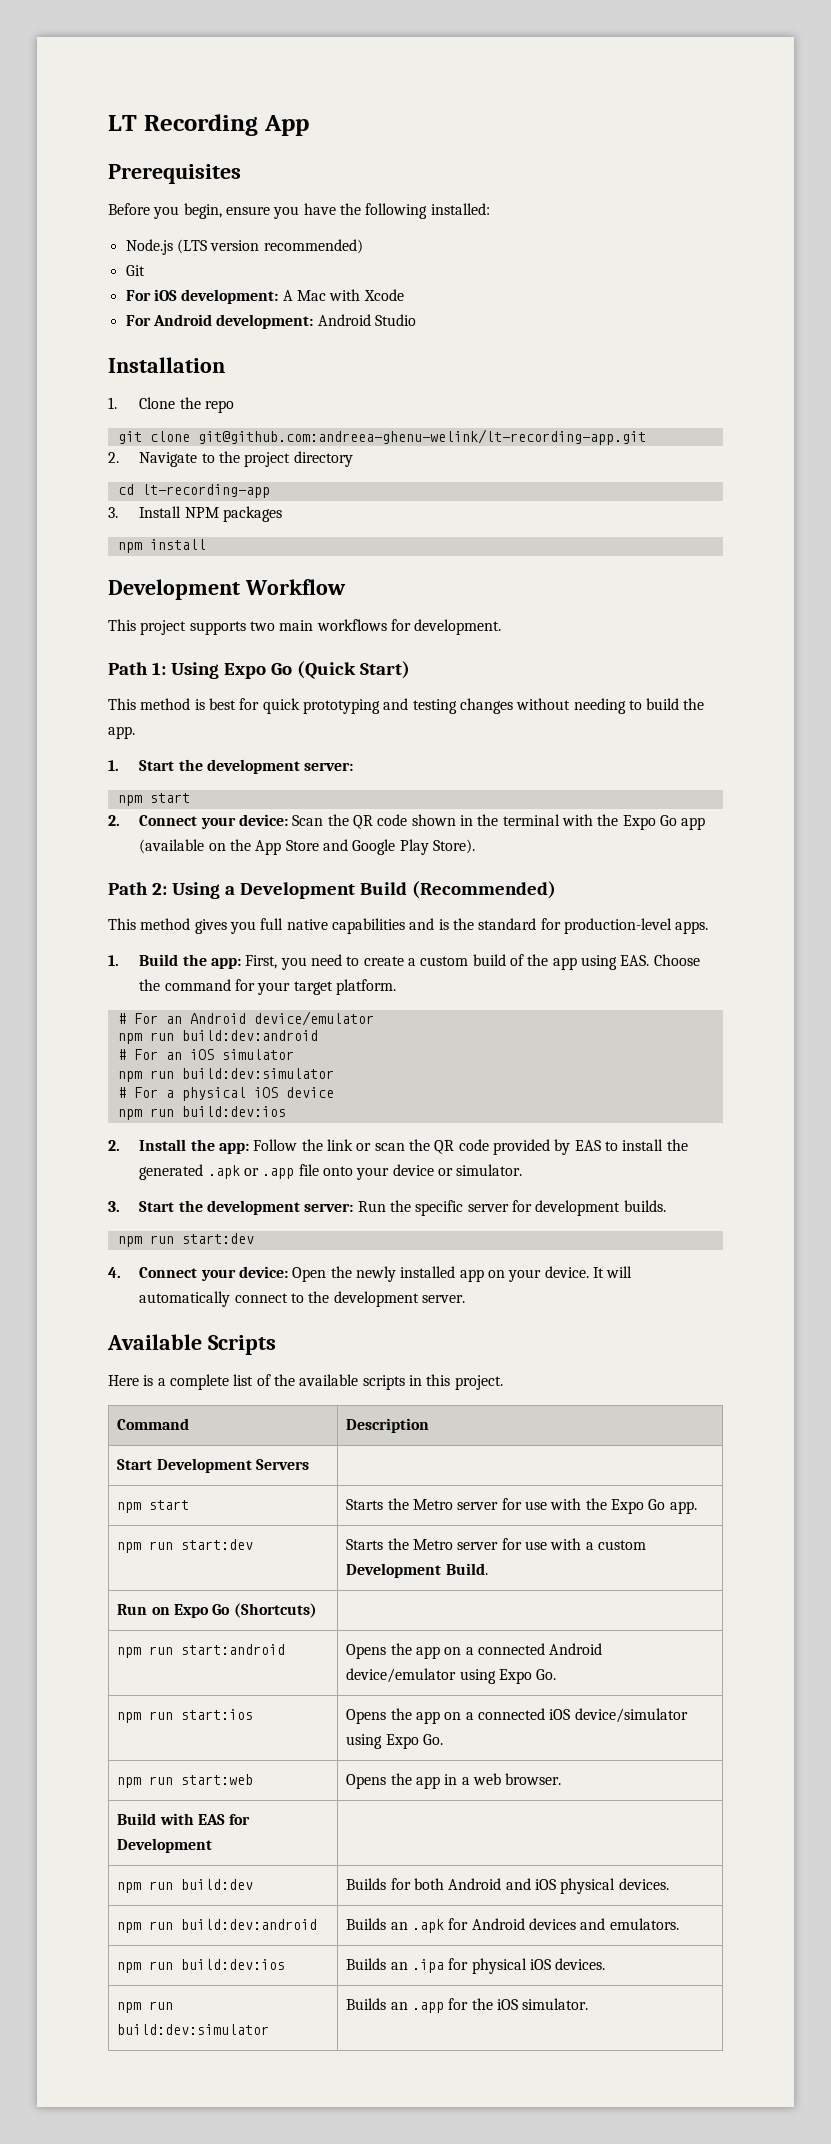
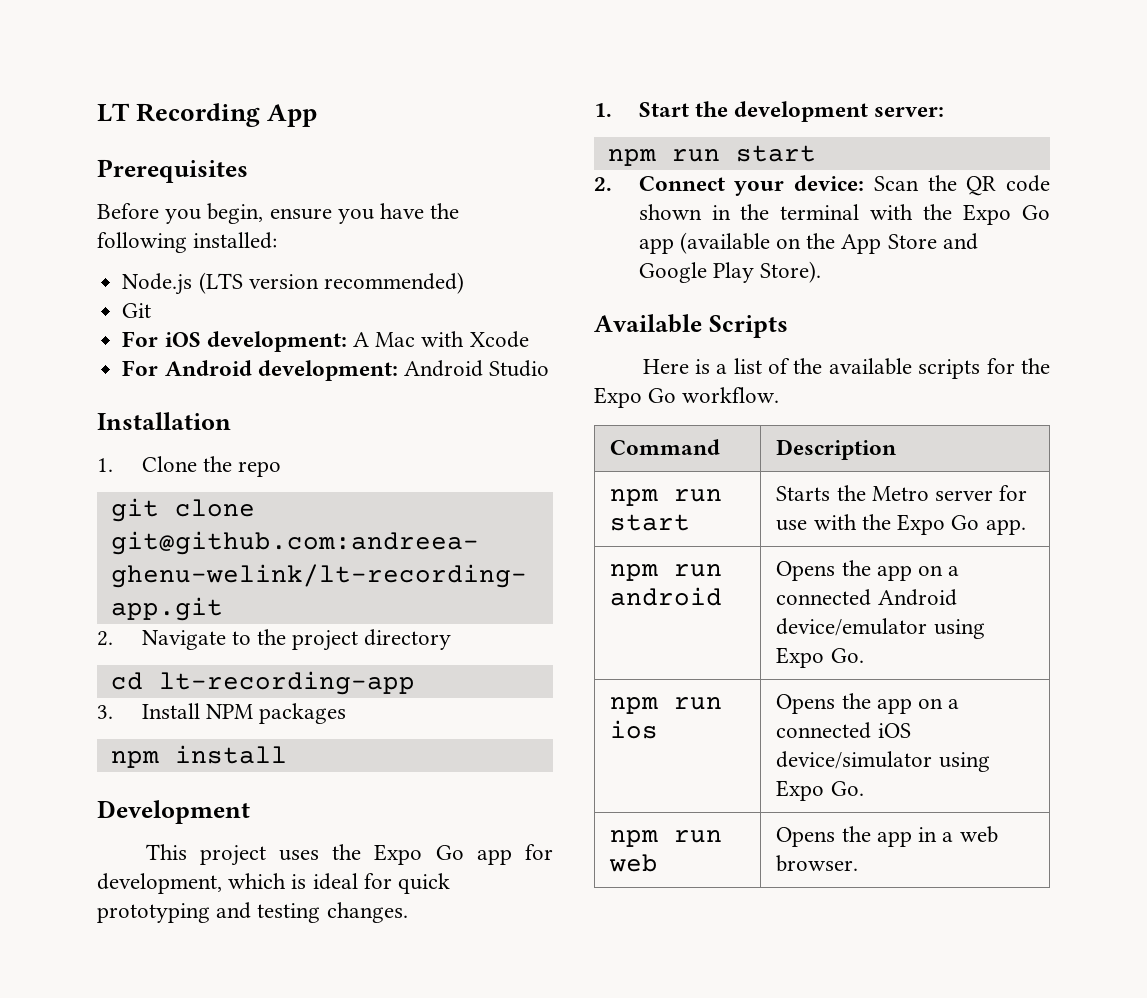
- Development Workflow
+ Development
- This project supports two main workflows for development.
- Path 1: Using Expo Go (Quick Start)
- This method is best for quick prototyping and testing changes without needing to build the app.
+ This project uses the Expo Go app for development, which is ideal for quick prototyping and testing changes.
  1. Start the development server:
- npm start
+ npm run start
- Path 2: Using a Development Build (Recommended)
- This method gives you full native capabilities and is the standard for production-level apps.
- 1. Build the app: First, you need to create a custom build of the app using EAS. Choose the command for your target platform.
- # For an Android device/emulator
- npm run build:dev:android
- # For an iOS simulator
- npm run build:dev:simulator
- # For a physical iOS device
- npm run build:dev:ios
- 2. Install the app: Follow the link or scan the QR code provided by EAS to install the generated .apk or .app file onto your device or simulator.
- 3. Start the development server: Run the specific server for development builds.
- npm run start:dev
- 4. Connect your device: Open the newly installed app on your device. It will automatically connect to the development server.
- Here is a complete list of the available scripts in this project.
+ Here is a list of the available scripts for the Expo Go workflow.
- Start Development Servers |
- npm start | Starts the Metro server for use with the Expo Go app.
+ npm run start | Starts the Metro server for use with the Expo Go app.
- npm run start:dev | Starts the Metro server for use with a custom Development Build.
- Run on Expo Go (Shortcuts) |
- npm run start:android | Opens the app on a connected Android device/emulator using Expo Go.
+ npm run android | Opens the app on a connected Android device/emulator using Expo Go.
- npm run start:ios | Opens the app on a connected iOS device/simulator using Expo Go.
+ npm run ios | Opens the app on a connected iOS device/simulator using Expo Go.
- npm run start:web | Opens the app in a web browser.
+ npm run web | Opens the app in a web browser.
- Build with EAS for Development |
- npm run build:dev | Builds for both Android and iOS physical devices.
- npm run build:dev:android | Builds an .apk for Android devices and emulators.
- npm run build:dev:ios | Builds an .ipa for physical iOS devices.
- npm run build:dev:simulator | Builds an .app for the iOS simulator.

